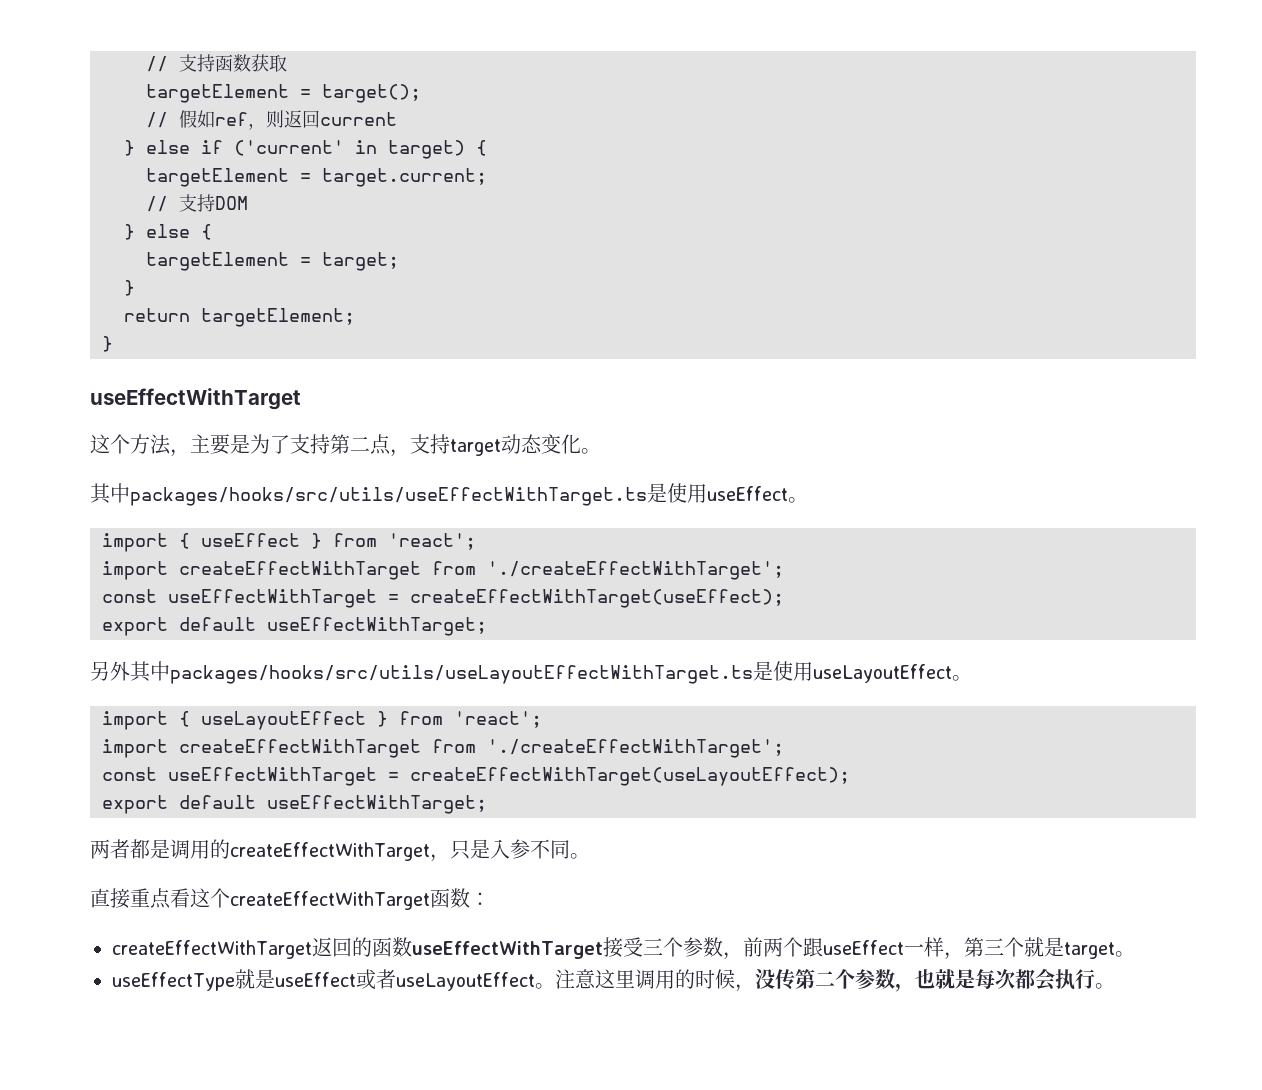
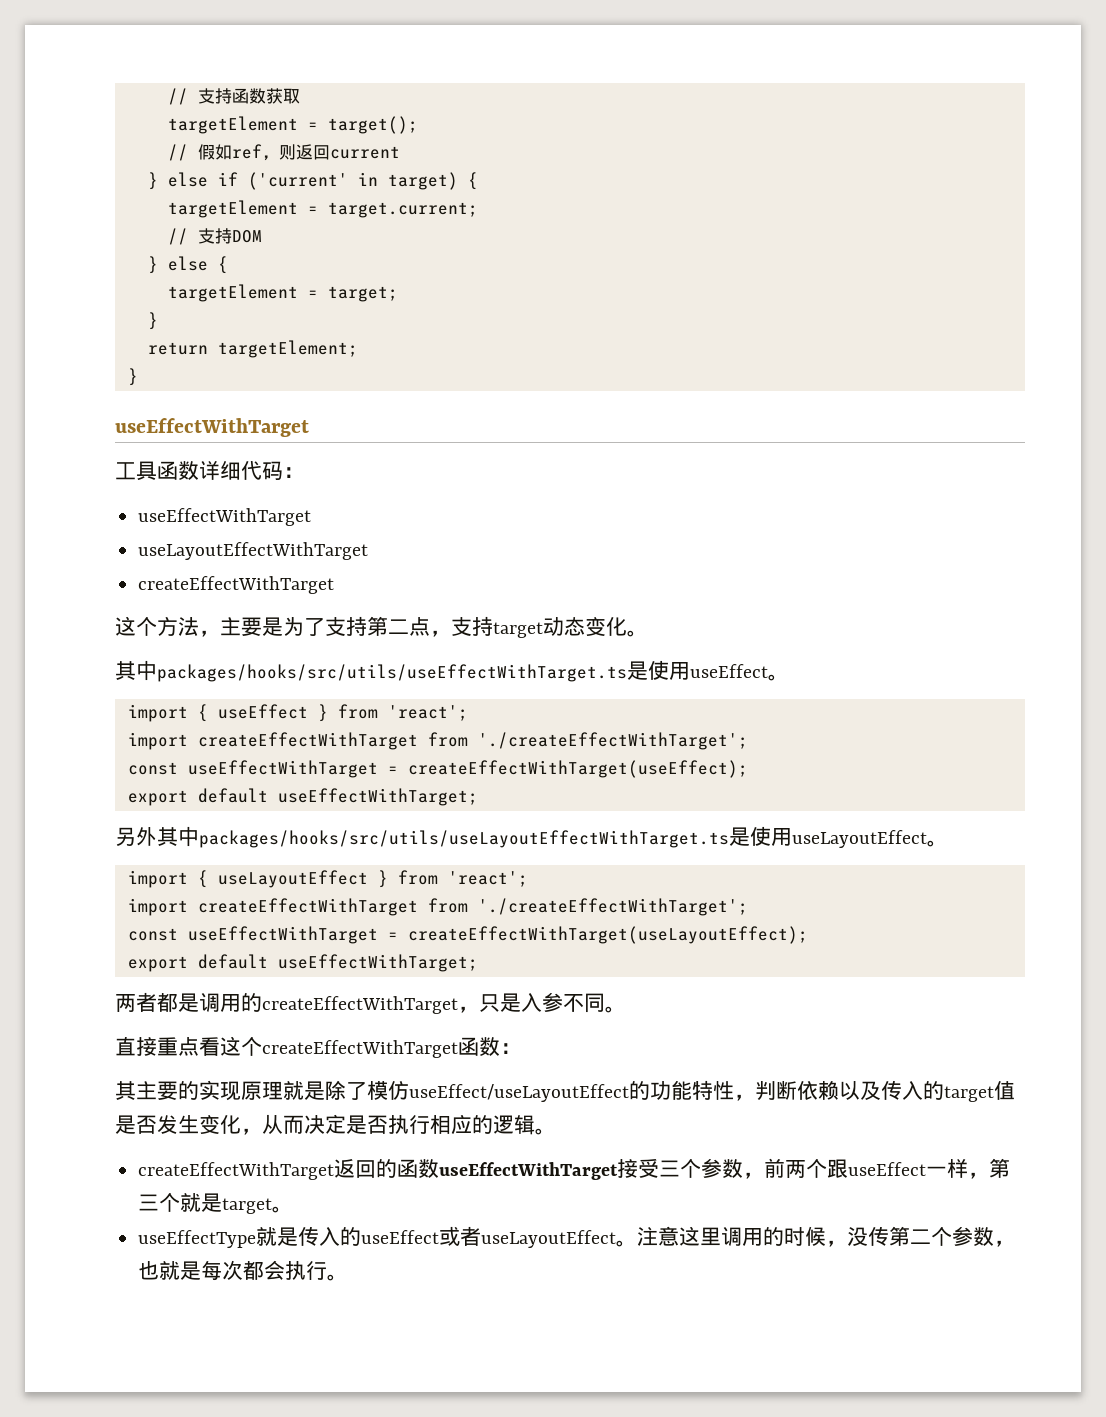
+ 工具函数详细代码：
+ useEffectWithTarget
+ useLayoutEffectWithTarget
+ createEffectWithTarget
+ 其主要的实现原理就是除了模仿useEffect/useLayoutEffect的功能特性，判断依赖以及传入的target值是否发生变化，从而决定是否执行相应的逻辑。
- useEffectType就是useEffect或者useLayoutEffect。
+ useEffectType就是传入的useEffect或者useLayoutEffect。

